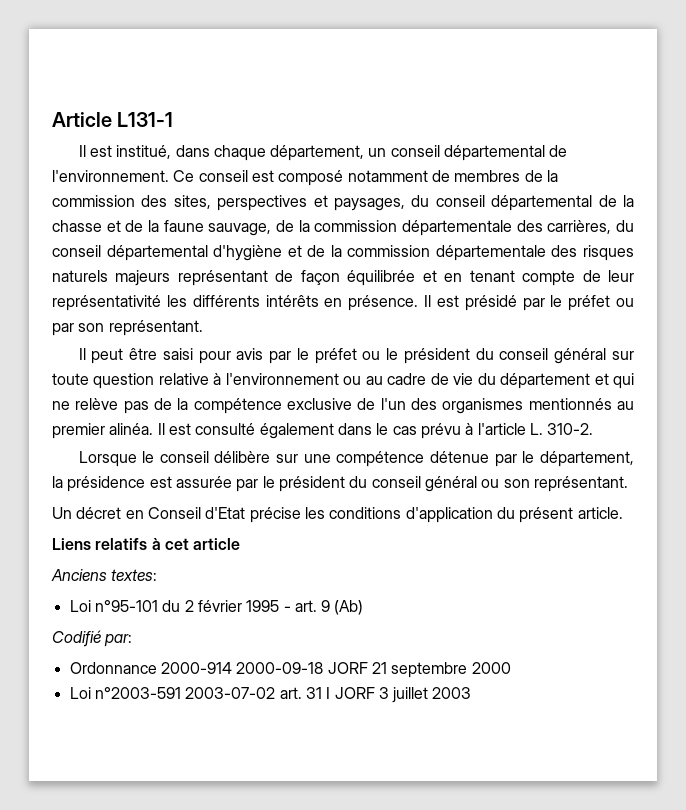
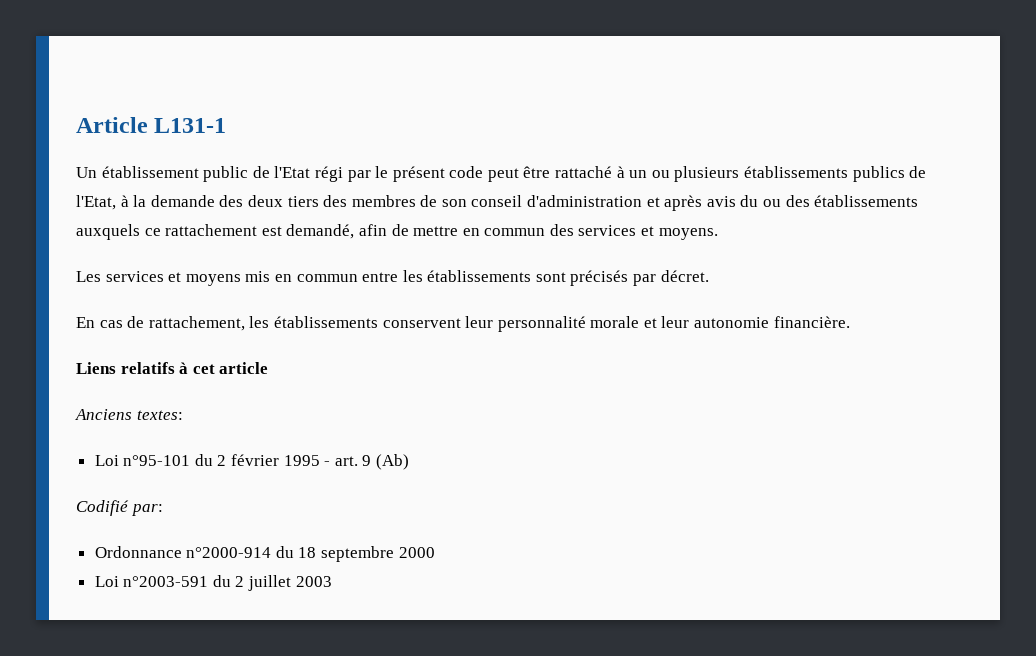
- Il est institué, dans chaque département, un conseil départemental de l'environnement. Ce conseil est composé notamment de membres de la commission des sites, perspectives et paysages, du conseil départemental de la chasse et de la faune sauvage, de la commission départementale des carrières, du conseil départemental d'hygiène et de la commission départementale des risques naturels majeurs représentant de façon équilibrée et en tenant compte de leur représentativité les différents intérêts en présence. Il est présidé par le préfet ou par son représentant.
- Il peut être saisi pour avis par le préfet ou le président du conseil général sur toute question relative à l'environnement ou au cadre de vie du département et qui ne relève pas de la compétence exclusive de l'un des organismes mentionnés au premier alinéa. Il est consulté également dans le cas prévu à l'article L. 310-2.
- Lorsque le conseil délibère sur une compétence détenue par le département, la présidence est assurée par le président du conseil général ou son représentant.
- Un décret en Conseil d'Etat précise les conditions d'application du présent article.
+ Un établissement public de l'Etat régi par le présent code peut être rattaché à un ou plusieurs établissements publics de l'Etat, à la demande des deux tiers des membres de son conseil d'administration et après avis du ou des établissements auxquels ce rattachement est demandé, afin de mettre en commun des services et moyens.
+ Les services et moyens mis en commun entre les établissements sont précisés par décret.
+ En cas de rattachement, les établissements conservent leur personnalité morale et leur autonomie financière.
- Ordonnance 2000-914 2000-09-18 JORF 21 septembre 2000
+ Ordonnance n°2000-914 du 18 septembre 2000
- Loi n°2003-591 2003-07-02 art. 31 I JORF 3 juillet 2003
+ Loi n°2003-591 du 2 juillet 2003

